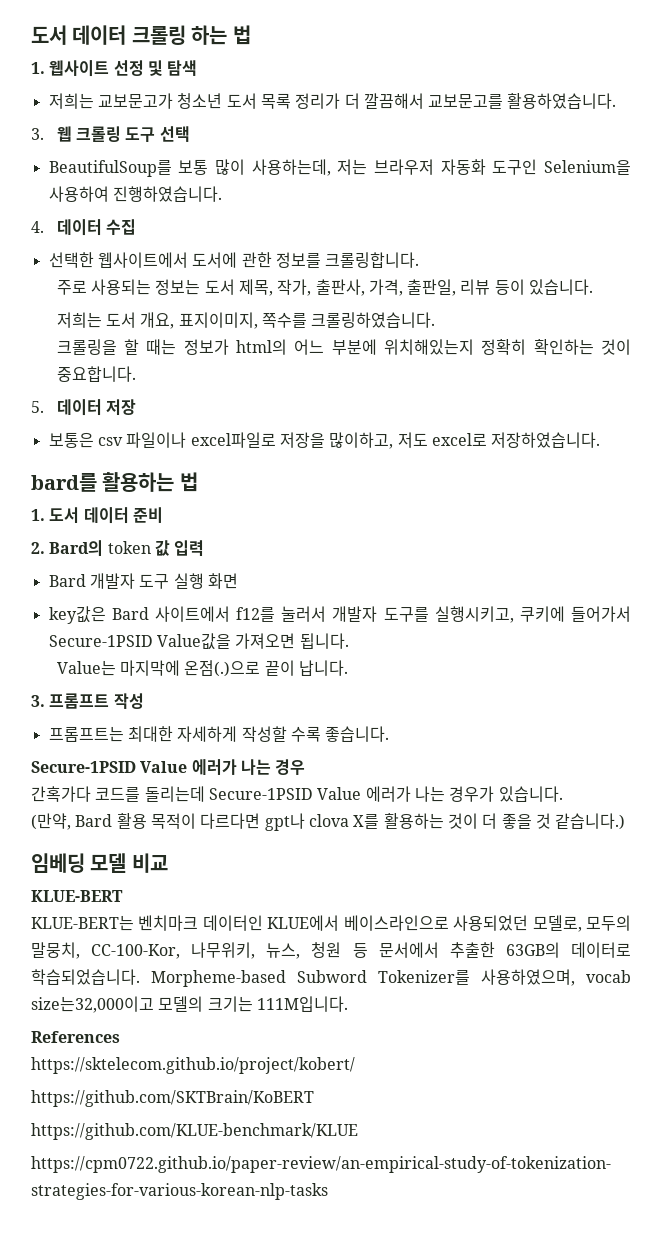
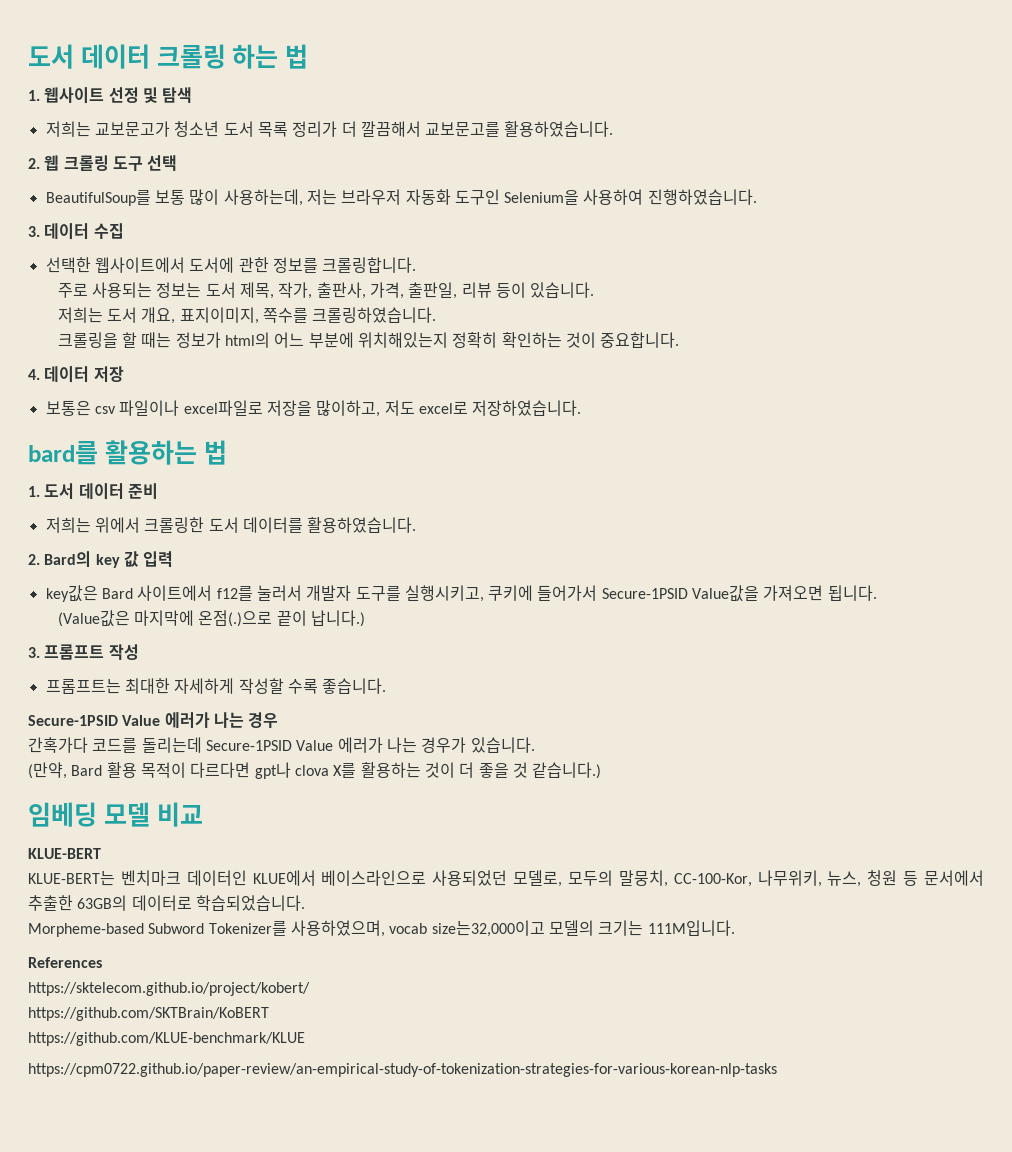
- 3. 웹 크롤링 도구 선택
+ 2. 웹 크롤링 도구 선택
- 4. 데이터 수집
+ 3. 데이터 수집
- 5. 데이터 저장
+ 4. 데이터 저장
+ 저희는 위에서 크롤링한 도서 데이터를 활용하였습니다.
- 2. Bard의 token 값 입력
+ 2. Bard의 key 값 입력
- Bard 개발자 도구 실행 화면
- Value는 마지막에 온점(.)으로 끝이 납니다.
+ (Value값은 마지막에 온점(.)으로 끝이 납니다.)
- KLUE-BERT는 벤치마크 데이터인 KLUE에서 베이스라인으로 사용되었던 모델로, 모두의 말뭉치, CC-100-Kor, 나무위키, 뉴스, 청원 등 문서에서 추출한 63GB의 데이터로 학습되었습니다. Morpheme-based Subword Tokenizer를 사용하였으며, vocab size는32,000이고 모델의 크기는 111M입니다.
+ KLUE-BERT는 벤치마크 데이터인 KLUE에서 베이스라인으로 사용되었던 모델로, 모두의 말뭉치, CC-100-Kor, 나무위키, 뉴스, 청원 등 문서에서 추출한 63GB의 데이터로 학습되었습니다.
+ Morpheme-based Subword Tokenizer를 사용하였으며, vocab size는32,000이고 모델의 크기는 111M입니다.

